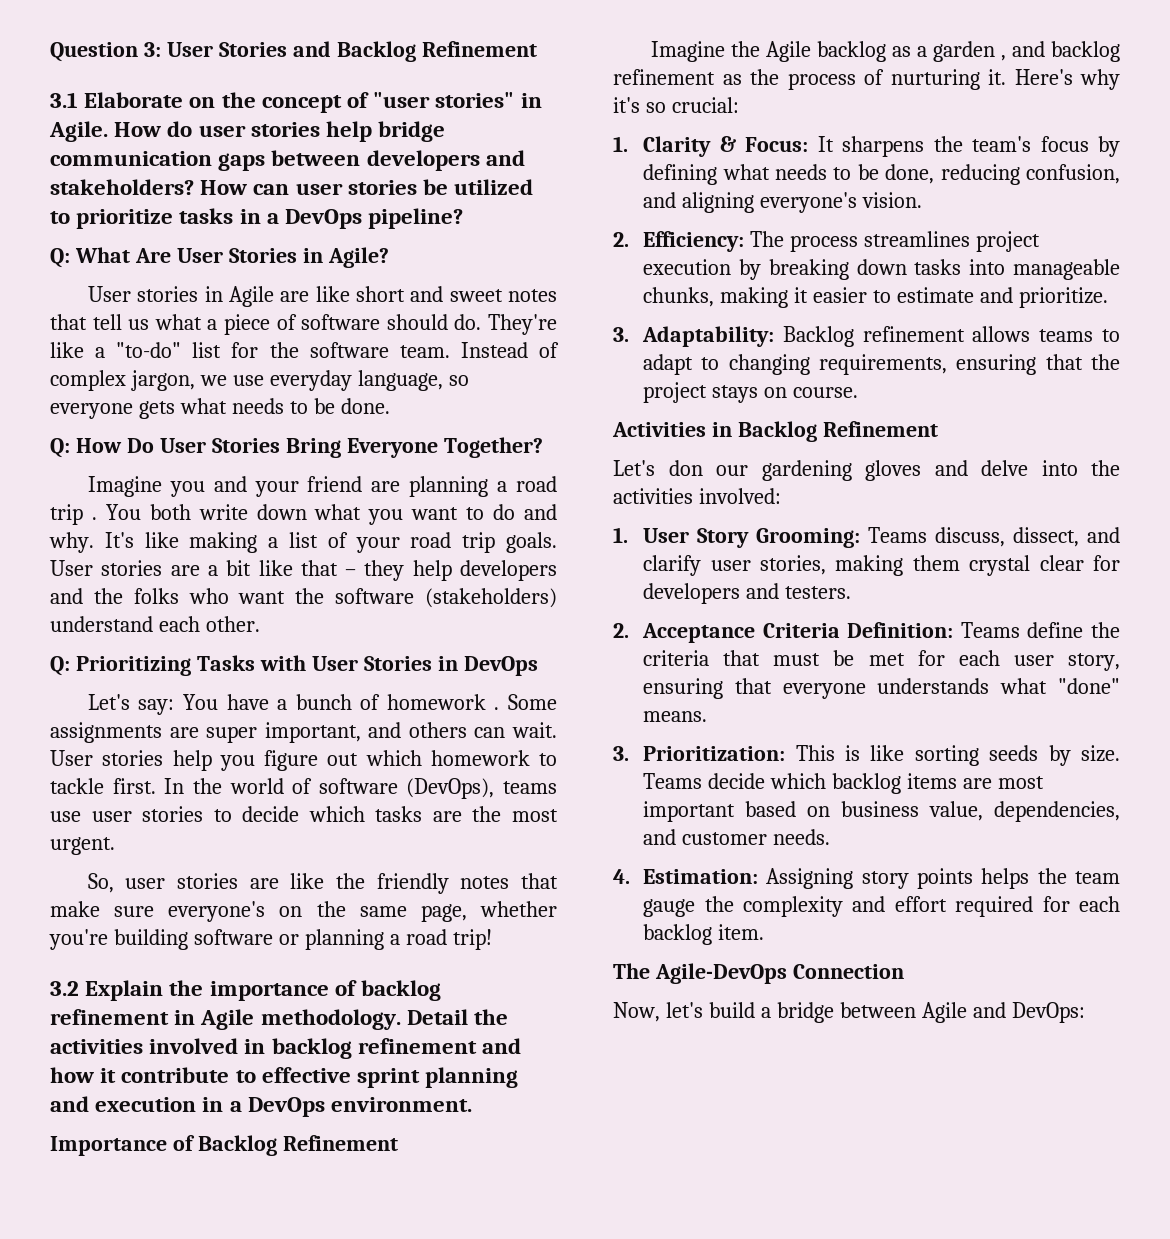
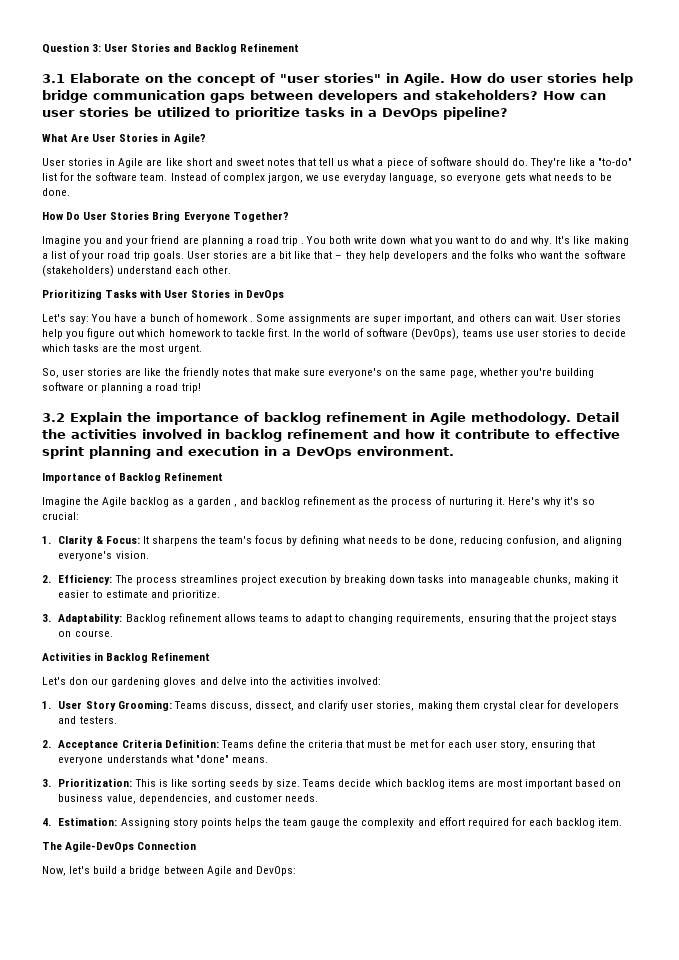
- Q: What Are User Stories in Agile?
+ What Are User Stories in Agile?
- Q: How Do User Stories Bring Everyone Together?
+ How Do User Stories Bring Everyone Together?
- Q: Prioritizing Tasks with User Stories in DevOps
+ Prioritizing Tasks with User Stories in DevOps

